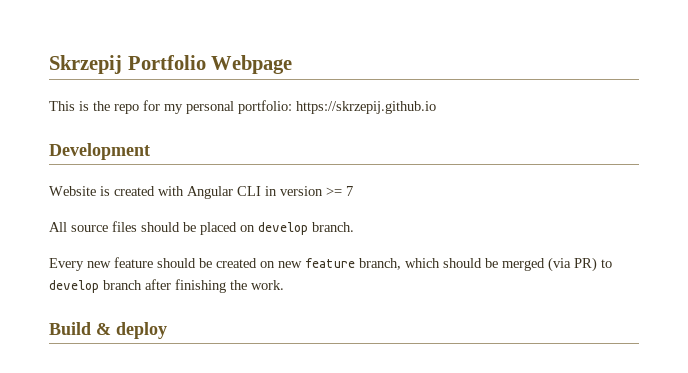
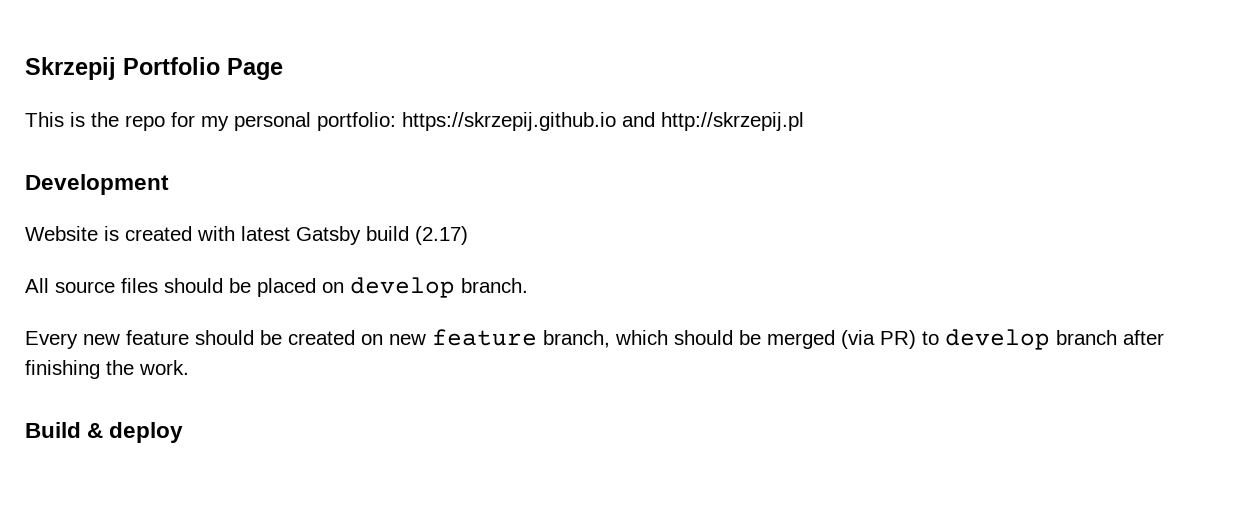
- Skrzepij Portfolio Webpage
+ Skrzepij Portfolio Page
- This is the repo for my personal portfolio: https://skrzepij.github.io
+ This is the repo for my personal portfolio: https://skrzepij.github.io and http://skrzepij.pl
- Website is created with Angular CLI in version >= 7
+ Website is created with latest Gatsby build (2.17)

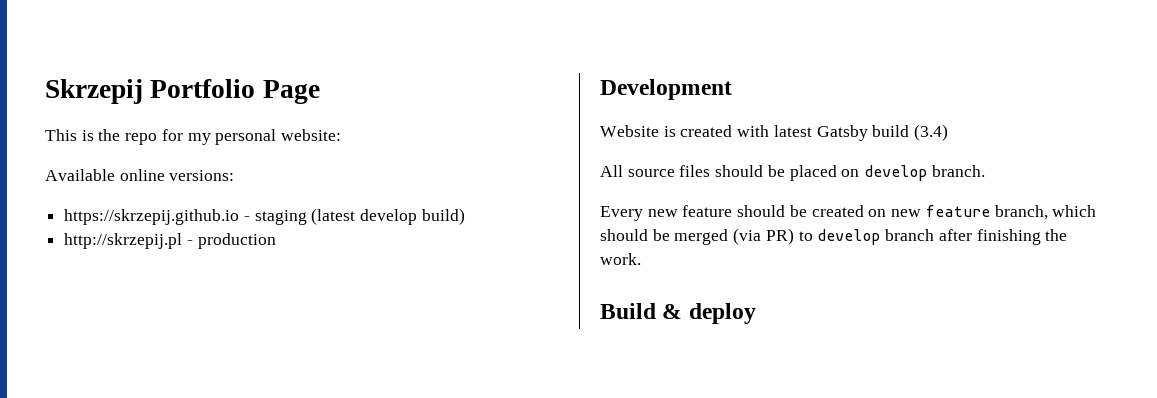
- This is the repo for my personal portfolio: https://skrzepij.github.io and http://skrzepij.pl
+ This is the repo for my personal website:
+ Available online versions:
+ https://skrzepij.github.io - staging (latest develop build)
+ http://skrzepij.pl - production
- Website is created with latest Gatsby build (2.17)
+ Website is created with latest Gatsby build (3.4)

